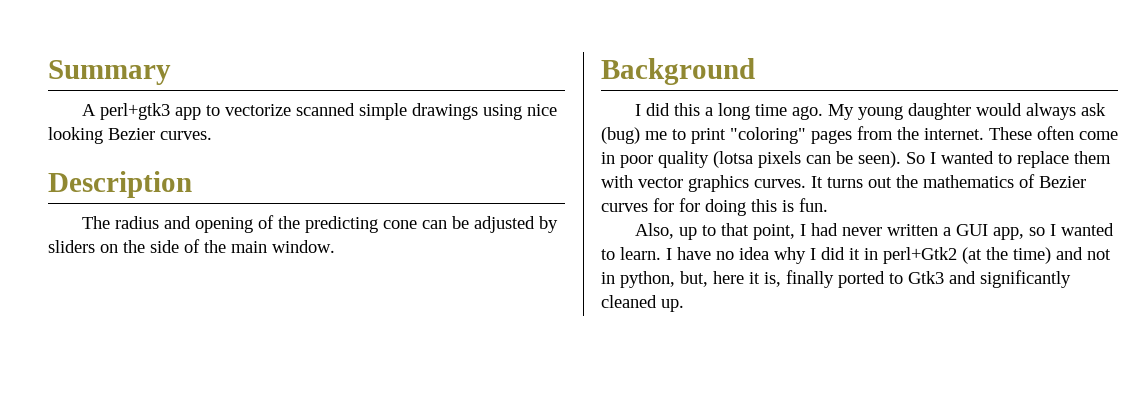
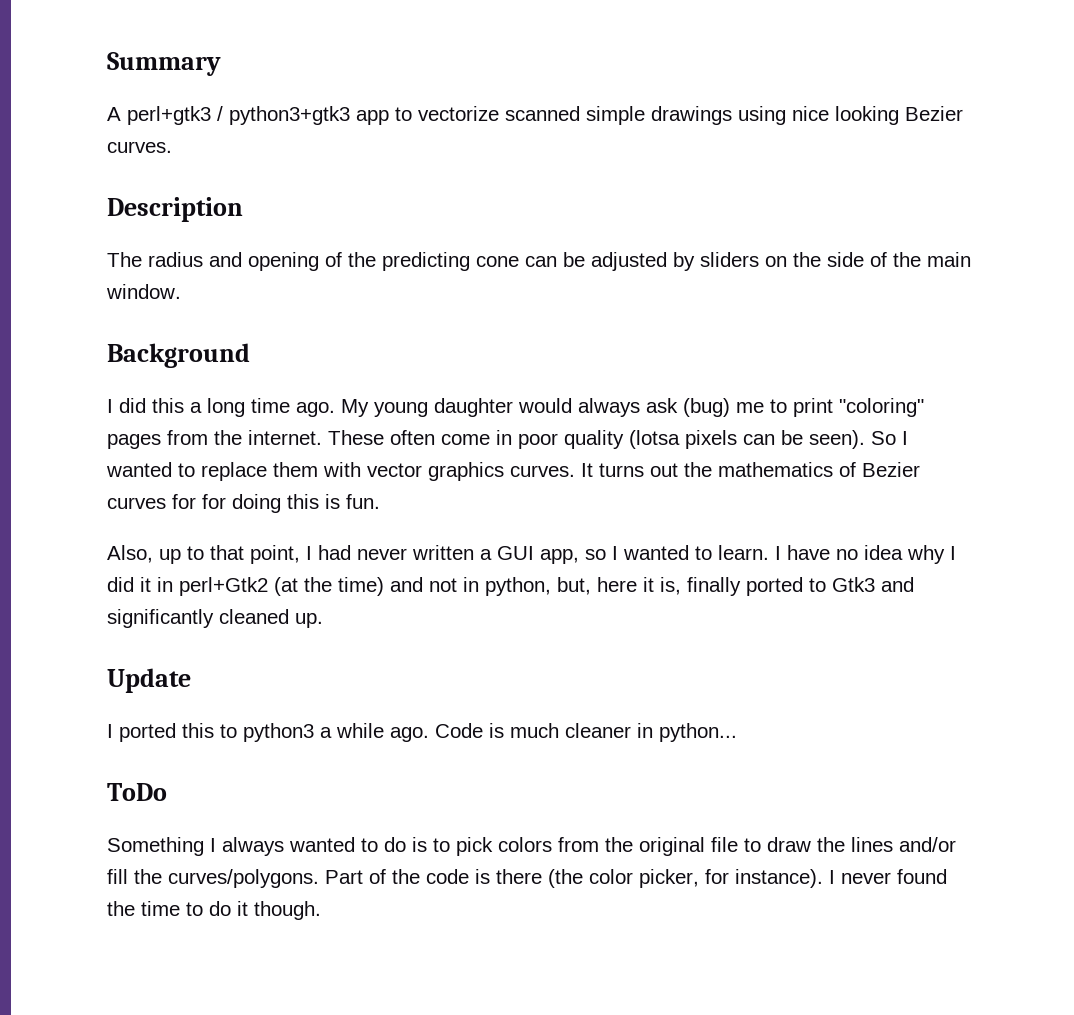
- A perl+gtk3 app to vectorize scanned simple drawings using nice looking Bezier curves.
+ A perl+gtk3 / python3+gtk3 app to vectorize scanned simple drawings using nice looking Bezier curves.
+ Update
+ I ported this to python3 a while ago. Code is much cleaner in python...
+ ToDo
+ Something I always wanted to do is to pick colors from the original file to draw the lines and/or fill the curves/polygons. Part of the code is there (the color picker, for instance). I never found the time to do it though.

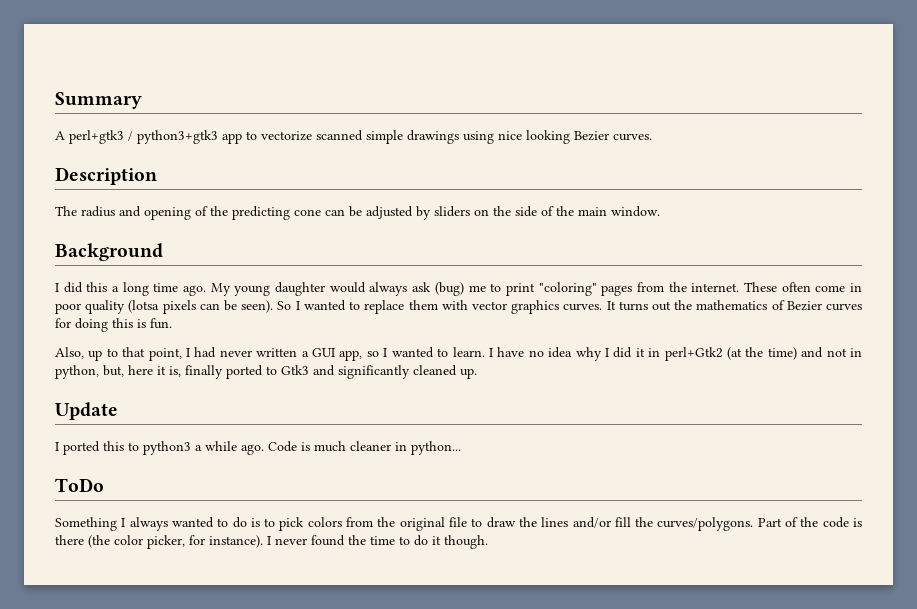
- It turns out the mathematics of Bezier curves for for doing this is fun.
+ It turns out the mathematics of Bezier curves for doing this is fun.

